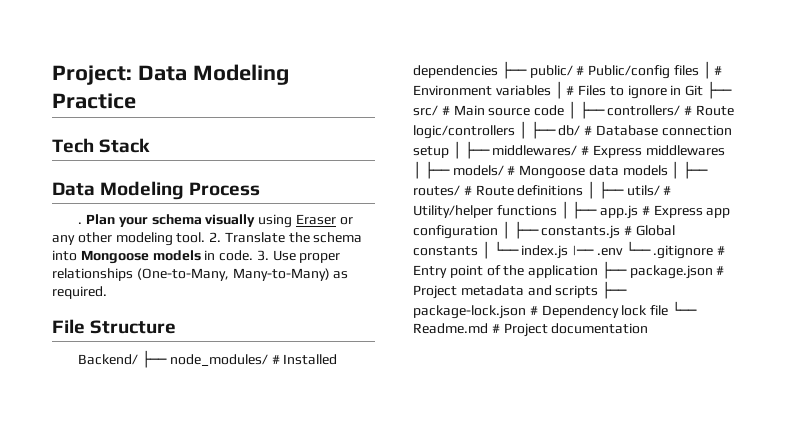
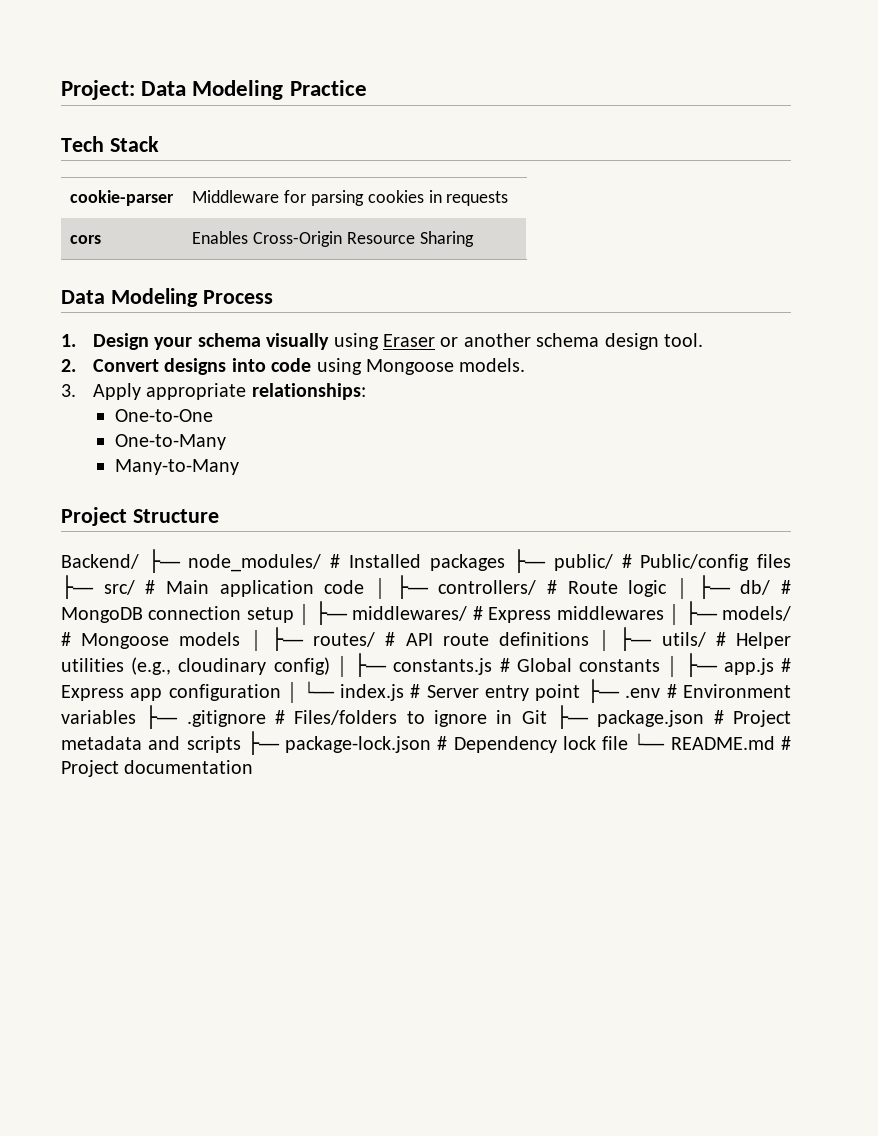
+ cookie-parser | Middleware for parsing cookies in requests
+ cors | Enables Cross-Origin Resource Sharing
- . Plan your schema visually using Eraser or any other modeling tool. 2. Translate the schema into Mongoose models in code. 3. Use proper relationships (One-to-Many, Many-to-Many) as required.
- File Structure
+ 1. Design your schema visually using Eraser or another schema design tool.
+ 2. Convert designs into code using Mongoose models.
+ 3. Apply appropriate relationships:
+ One-to-One
+ One-to-Many
+ Many-to-Many
+ Project Structure
- Backend/ ├── node_modules/ # Installed dependencies ├── public/ # Public/config files │ # Environment variables │ # Files to ignore in Git ├── src/ # Main source code │ ├── controllers/ # Route logic/controllers │ ├── db/ # Database connection setup │ ├── middlewares/ # Express middlewares │ ├── models/ # Mongoose data models │ ├── routes/ # Route definitions │ ├── utils/ # Utility/helper functions │ ├── app.js # Express app configuration │ ├── constants.js # Global constants │ └── index.js |── .env └── .gitignore # Entry point of the application ├── package.json # Project metadata and scripts ├── package-lock.json # Dependency lock file └── Readme.md # Project documentation
+ Backend/ ├── node_modules/ # Installed packages ├── public/ # Public/config files ├── src/ # Main application code │ ├── controllers/ # Route logic │ ├── db/ # MongoDB connection setup │ ├── middlewares/ # Express middlewares │ ├── models/ # Mongoose models │ ├── routes/ # API route definitions │ ├── utils/ # Helper utilities (e.g., cloudinary config) │ ├── constants.js # Global constants │ ├── app.js # Express app configuration │ └── index.js # Server entry point ├── .env # Environment variables ├── .gitignore # Files/folders to ignore in Git ├── package.json # Project metadata and scripts ├── package-lock.json # Dependency lock file └── README.md # Project documentation

